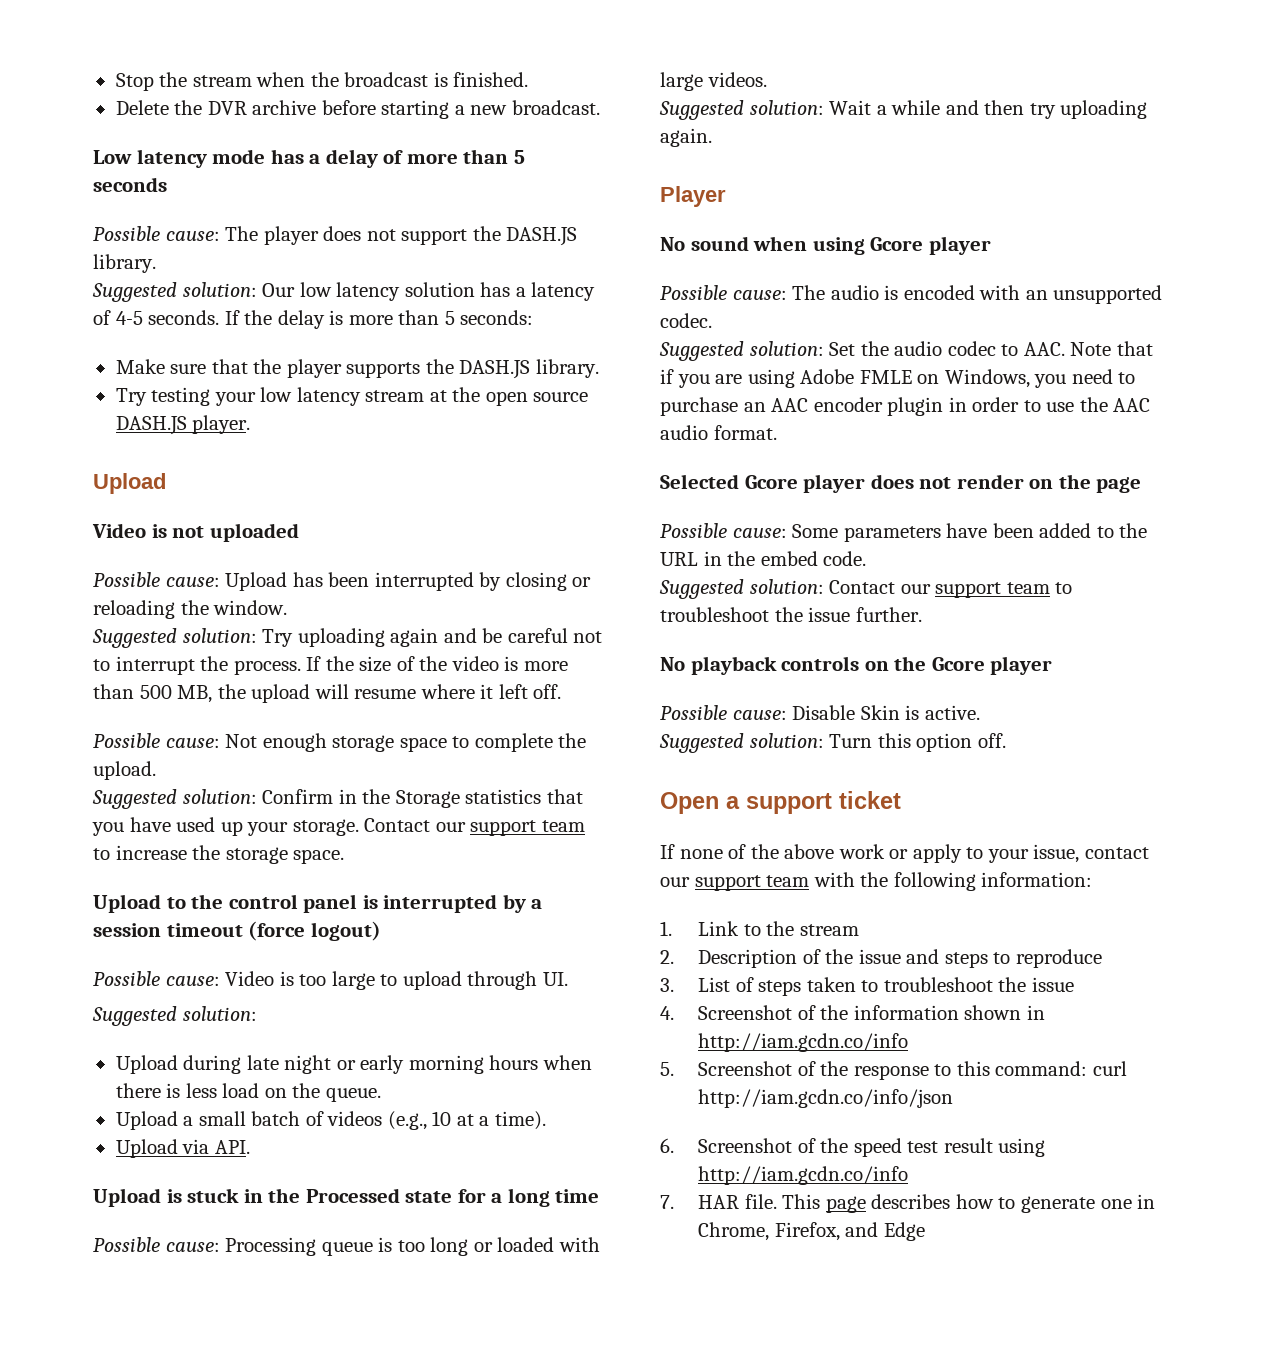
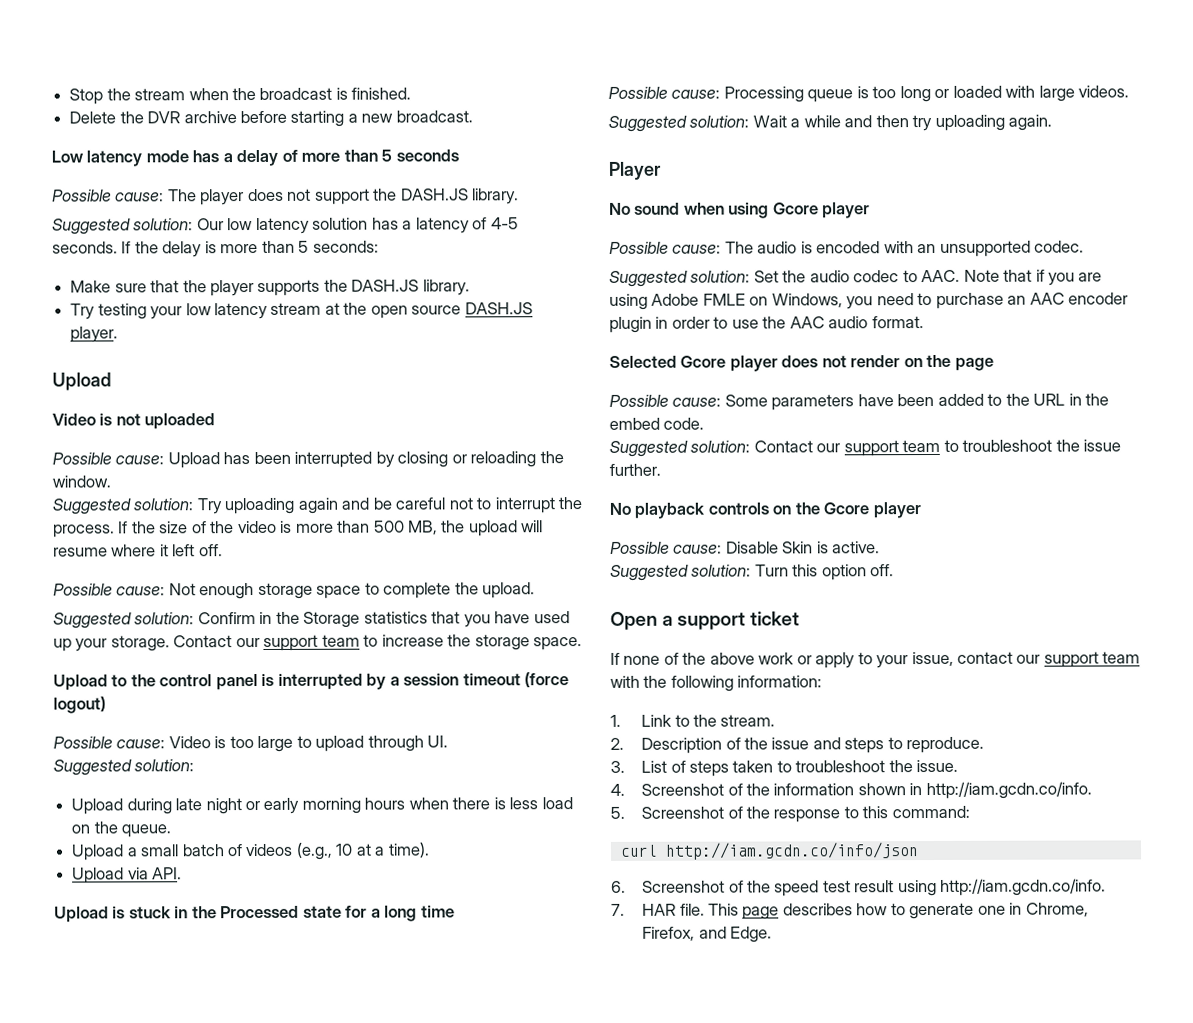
- 1. Link to the stream
+ 1. Link to the stream.
- 2. Description of the issue and steps to reproduce
+ 2. Description of the issue and steps to reproduce.
- 3. List of steps taken to troubleshoot the issue
+ 3. List of steps taken to troubleshoot the issue.
- 4. Screenshot of the information shown in http://iam.gcdn.co/info
+ 4. Screenshot of the information shown in http://iam.gcdn.co/info.
- 5. Screenshot of the response to this command: curl http://iam.gcdn.co/info/json
+ 5. Screenshot of the response to this command:
+ curl http://iam.gcdn.co/info/json
- 6. Screenshot of the speed test result using http://iam.gcdn.co/info
+ 6. Screenshot of the speed test result using http://iam.gcdn.co/info.
- This page describes how to generate one in Chrome, Firefox, and Edge
+ This page describes how to generate one in Chrome, Firefox, and Edge.

